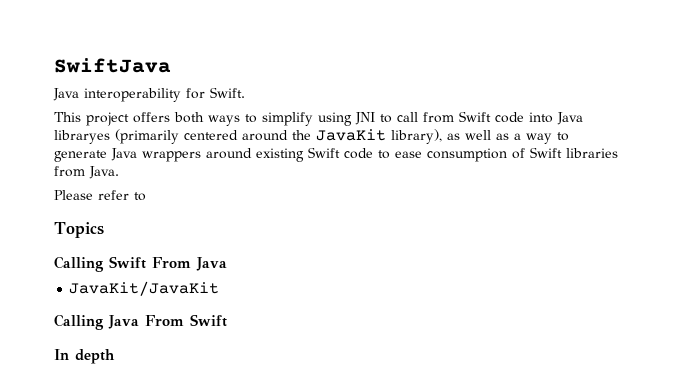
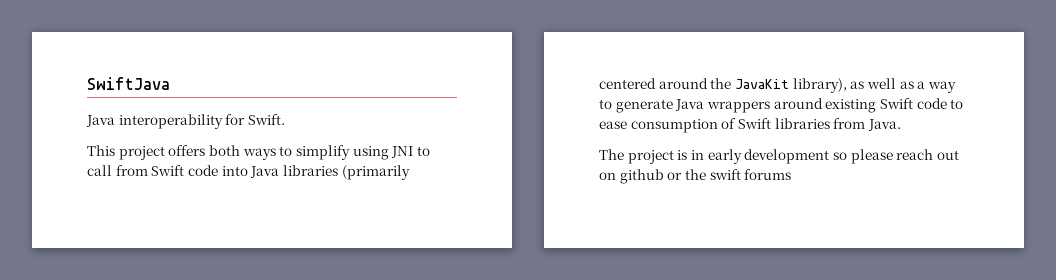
- This project offers both ways to simplify using JNI to call from Swift code into Java libraryes (primarily centered around the JavaKit library), as well as a way to generate Java wrappers around existing Swift code to ease consumption of Swift libraries from Java.
+ This project offers both ways to simplify using JNI to call from Swift code into Java libraries (primarily centered around the JavaKit library), as well as a way to generate Java wrappers around existing Swift code to ease consumption of Swift libraries from Java.
- Please refer to
- Topics
- Calling Swift From Java
- JavaKit/JavaKit
- Calling Java From Swift
- In depth
+ The project is in early development so please reach out on github or the swift forums

